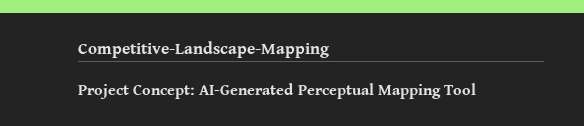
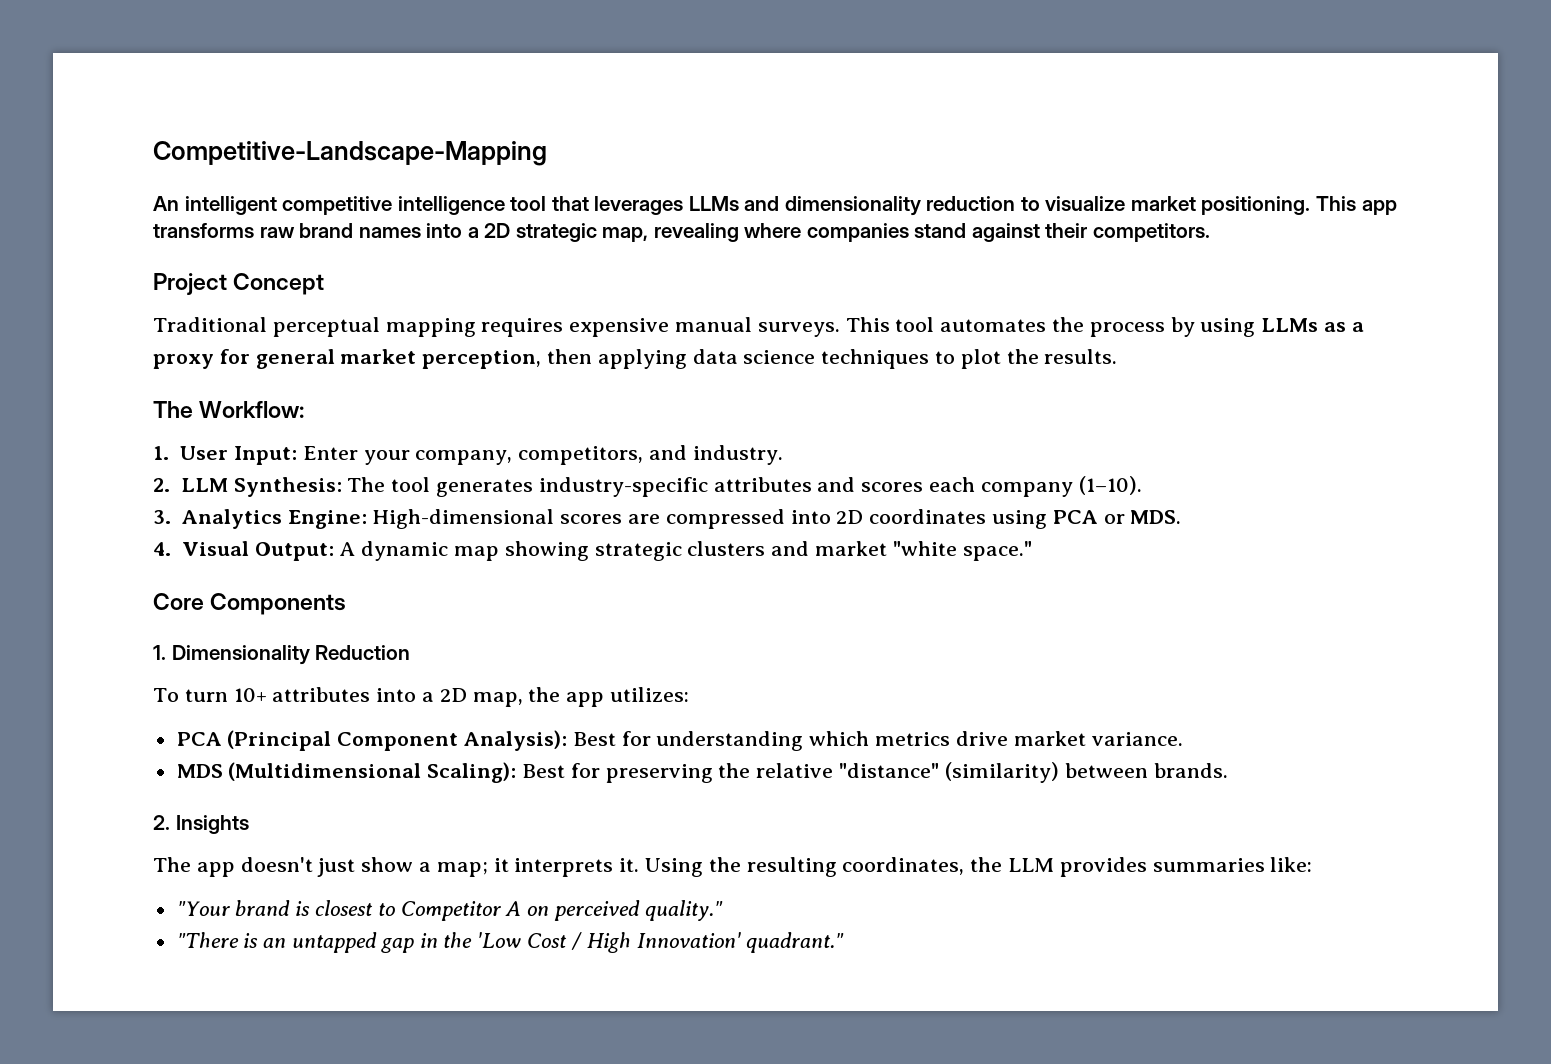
- Project Concept: AI‑Generated Perceptual Mapping Tool
+ An intelligent competitive intelligence tool that leverages LLMs and dimensionality reduction to visualize market positioning. This app transforms raw brand names into a 2D strategic map, revealing where companies stand against their competitors.
+ Project Concept
+ Traditional perceptual mapping requires expensive manual surveys. This tool automates the process by using LLMs as a proxy for general market perception, then applying data science techniques to plot the results.
+ The Workflow:
+ 1. User Input: Enter your company, competitors, and industry.
+ 2. LLM Synthesis: The tool generates industry-specific attributes and scores each company (1–10).
+ 3. Analytics Engine: High-dimensional scores are compressed into 2D coordinates using PCA or MDS.
+ 4. Visual Output: A dynamic map showing strategic clusters and market "white space."
+ Core Components
+ 1. Dimensionality Reduction
+ To turn 10+ attributes into a 2D map, the app utilizes:
+ PCA (Principal Component Analysis): Best for understanding which metrics drive market variance.
+ MDS (Multidimensional Scaling): Best for preserving the relative "distance" (similarity) between brands.
+ 2. Insights
+ The app doesn't just show a map; it interprets it. Using the resulting coordinates, the LLM provides summaries like:
+ "Your brand is closest to Competitor A on perceived quality."
+ "There is an untapped gap in the 'Low Cost / High Innovation' quadrant."

